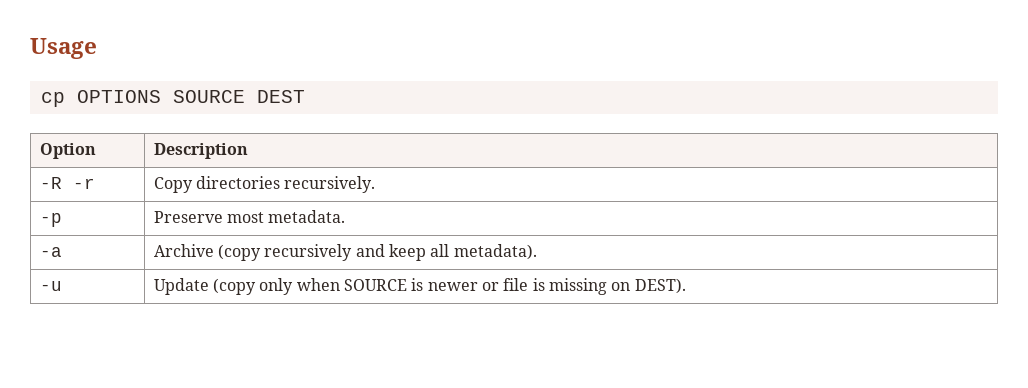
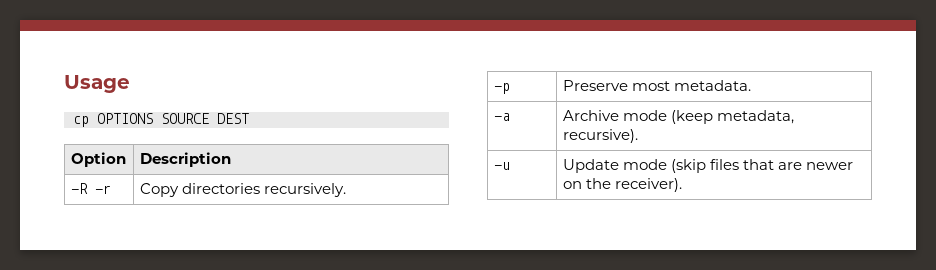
- -a | Archive (copy recursively and keep all metadata).
- -u | Update (copy only when SOURCE is newer or file is missing on DEST).
+ -a | Archive mode (keep metadata, recursive).
+ -u | Update mode (skip files that are newer on the receiver).

